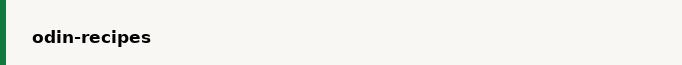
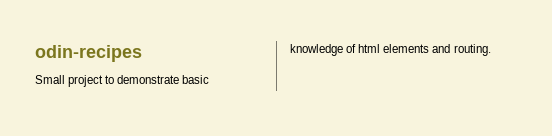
+ Small project to demonstrate basic knowledge of html elements and routing.

